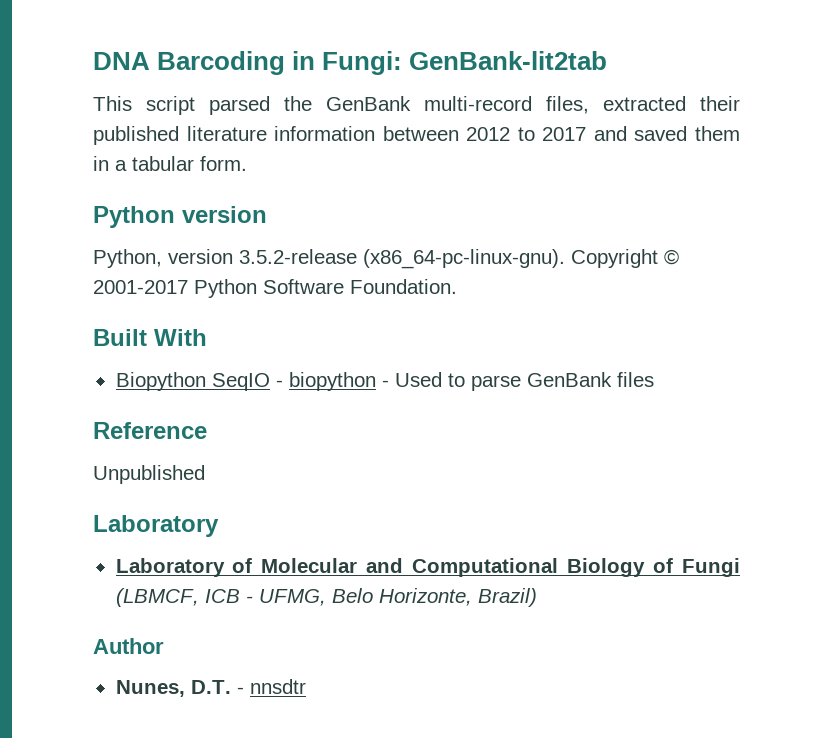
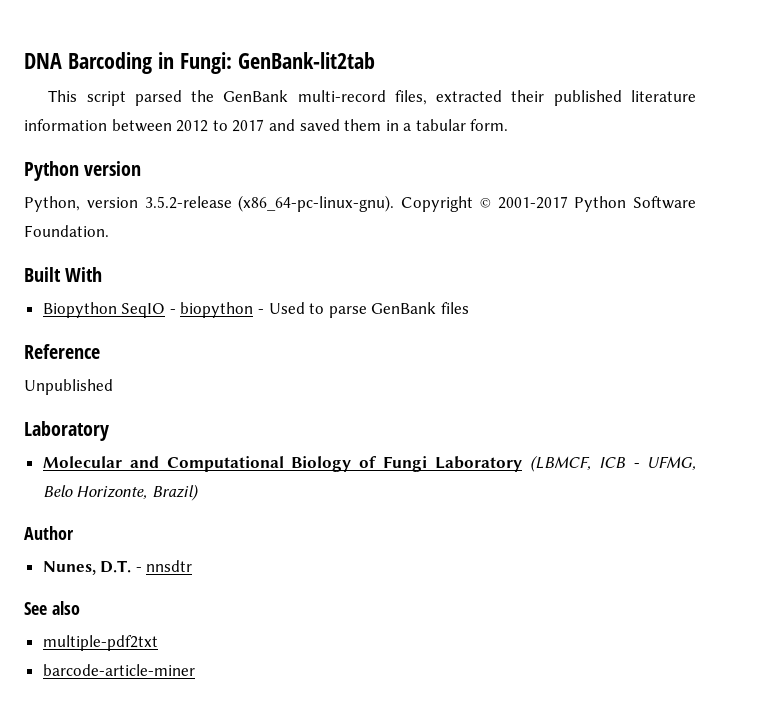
- Laboratory of Molecular and Computational Biology of Fungi (LBMCF, ICB - UFMG, Belo Horizonte, Brazil)
+ Molecular and Computational Biology of Fungi Laboratory (LBMCF, ICB - UFMG, Belo Horizonte, Brazil)
+ See also
+ multiple-pdf2txt
+ barcode-article-miner

